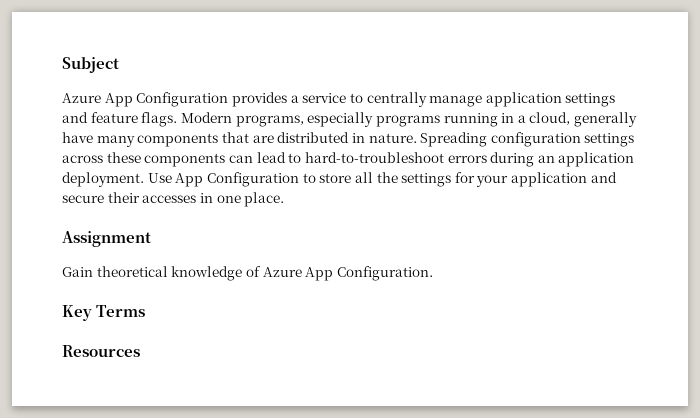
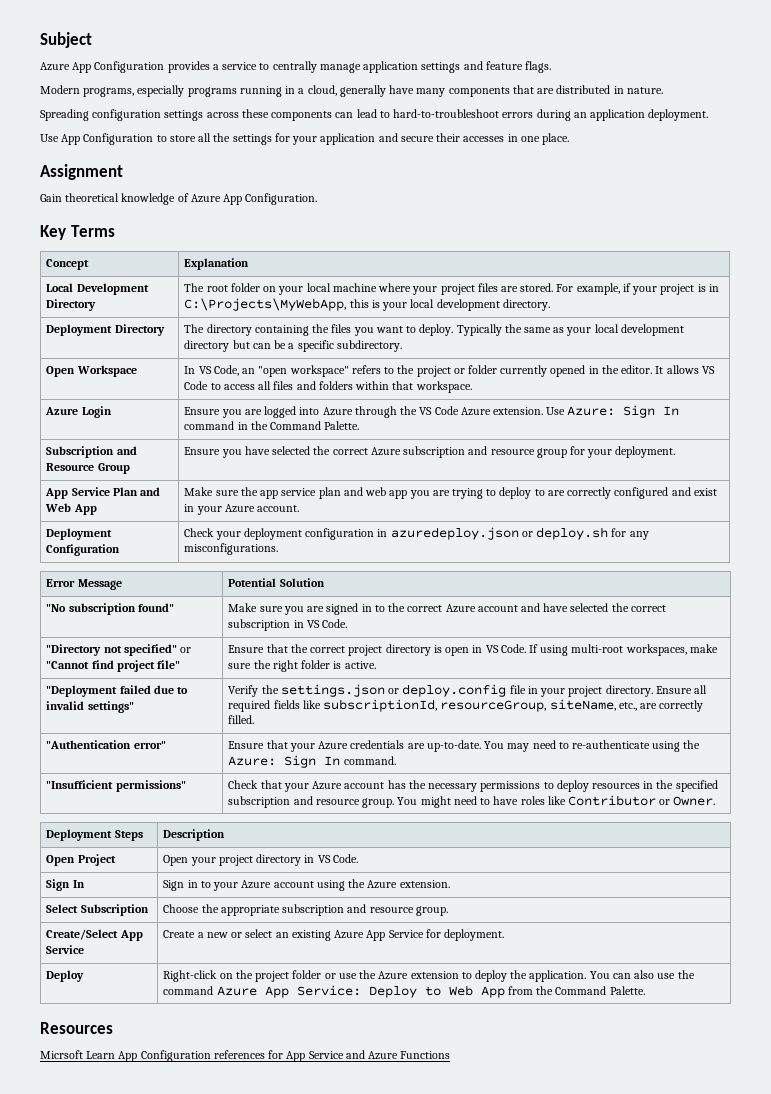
- Azure App Configuration provides a service to centrally manage application settings and feature flags. Modern programs, especially programs running in a cloud, generally have many components that are distributed in nature. Spreading configuration settings across these components can lead to hard-to-troubleshoot errors during an application deployment. Use App Configuration to store all the settings for your application and secure their accesses in one place.
+ Azure App Configuration provides a service to centrally manage application settings and feature flags.
+ Modern programs, especially programs running in a cloud, generally have many components that are distributed in nature.
+ Spreading configuration settings across these components can lead to hard-to-troubleshoot errors during an application deployment.
+ Use App Configuration to store all the settings for your application and secure their accesses in one place.
+ Concept | Explanation
+ Local Development Directory | The root folder on your local machine where your project files are stored. For example, if your project is in C:\Projects\MyWebApp, this is your local development directory.
+ Deployment Directory | The directory containing the files you want to deploy. Typically the same as your local development directory but can be a specific subdirectory.
+ Open Workspace | In VS Code, an "open workspace" refers to the project or folder currently opened in the editor. It allows VS Code to access all files and folders within that workspace.
+ Azure Login | Ensure you are logged into Azure through the VS Code Azure extension. Use Azure: Sign In command in the Command Palette.
+ Subscription and Resource Group | Ensure you have selected the correct Azure subscription and resource group for your deployment.
+ App Service Plan and Web App | Make sure the app service plan and web app you are trying to deploy to are correctly configured and exist in your Azure account.
+ Deployment Configuration | Check your deployment configuration in azuredeploy.json or deploy.sh for any misconfigurations.
+ Error Message | Potential Solution
+ "No subscription found" | Make sure you are signed in to the correct Azure account and have selected the correct subscription in VS Code.
+ "Directory not specified" or "Cannot find project file" | Ensure that the correct project directory is open in VS Code. If using multi-root workspaces, make sure the right folder is active.
+ "Deployment failed due to invalid settings" | Verify the settings.json or deploy.config file in your project directory. Ensure all required fields like subscriptionId, resourceGroup, siteName, etc., are correctly filled.
+ "Authentication error" | Ensure that your Azure credentials are up-to-date. You may need to re-authenticate using the Azure: Sign In command.
+ "Insufficient permissions" | Check that your Azure account has the necessary permissions to deploy resources in the specified subscription and resource group. You might need to have roles like Contributor or Owner.
+ Deployment Steps | Description
+ Open Project | Open your project directory in VS Code.
+ Sign In | Sign in to your Azure account using the Azure extension.
+ Select Subscription | Choose the appropriate subscription and resource group.
+ Create/Select App Service | Create a new or select an existing Azure App Service for deployment.
+ Deploy | Right-click on the project folder or use the Azure extension to deploy the application. You can also use the command Azure App Service: Deploy to Web App from the Command Palette.
  Resources
+ Micrsoft Learn App Configuration references for App Service and Azure Functions

